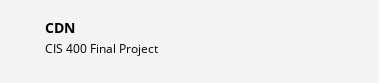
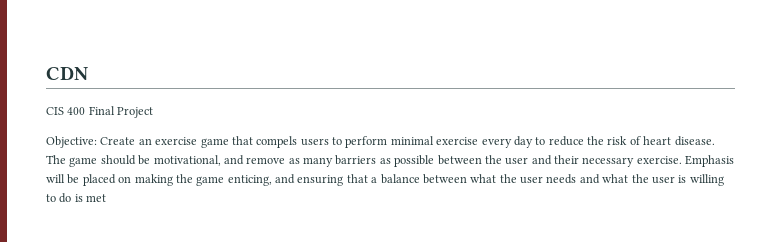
+ Objective: Create an exercise game that compels users to perform minimal exercise every day to reduce the risk of heart disease. The game should be motivational, and remove as many barriers as possible between the user and their necessary exercise. Emphasis will be placed on making the game enticing, and ensuring that a balance between what the user needs and what the user is willing to do is met

